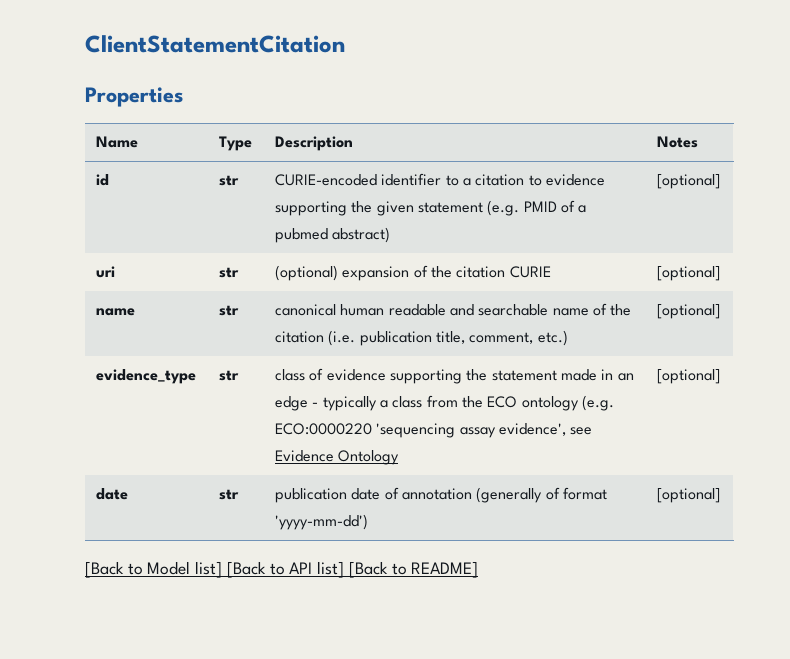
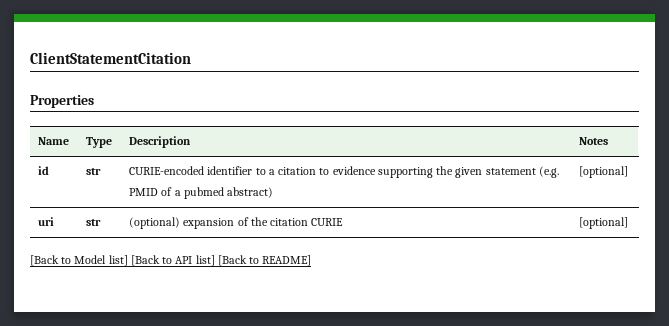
- name | str | canonical human readable and searchable name of the citation (i.e. publication title, comment, etc.) | [optional]
- evidence_type | str | class of evidence supporting the statement made in an edge - typically a class from the ECO ontology (e.g. ECO:0000220 'sequencing assay evidence', see Evidence Ontology | [optional]
- date | str | publication date of annotation (generally of format 'yyyy-mm-dd') | [optional]

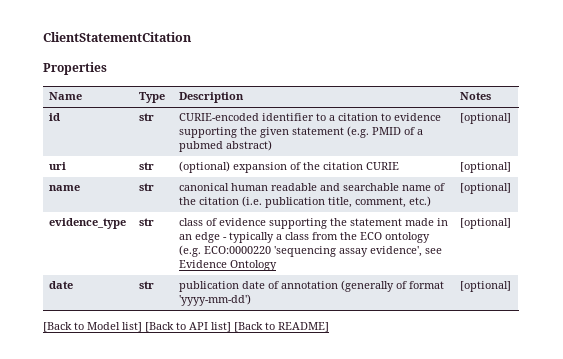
+ name | str | canonical human readable and searchable name of the citation (i.e. publication title, comment, etc.) | [optional]
+ evidence_type | str | class of evidence supporting the statement made in an edge - typically a class from the ECO ontology (e.g. ECO:0000220 'sequencing assay evidence', see Evidence Ontology | [optional]
+ date | str | publication date of annotation (generally of format 'yyyy-mm-dd') | [optional]

